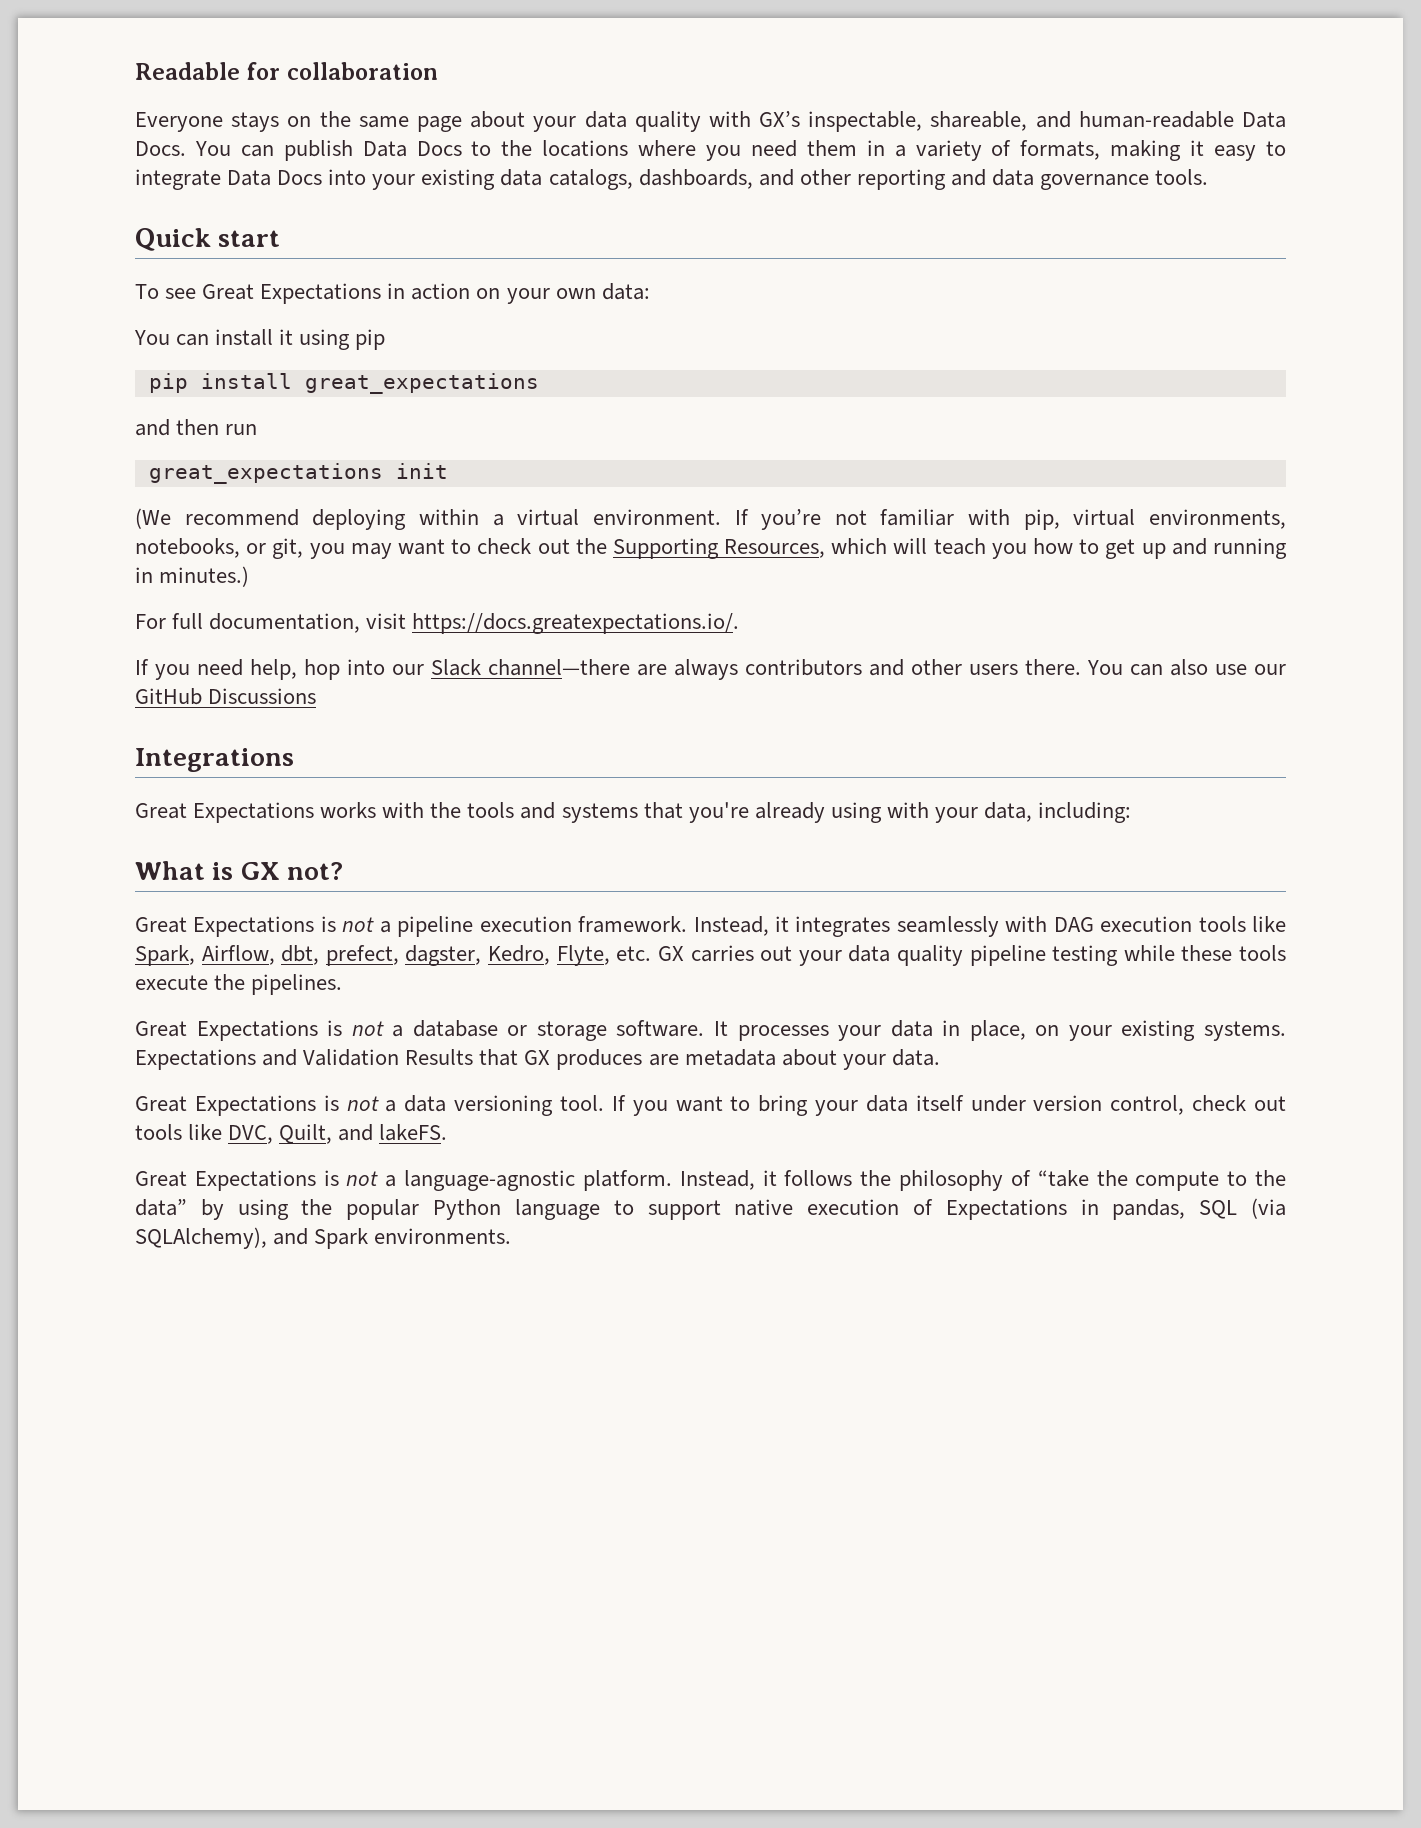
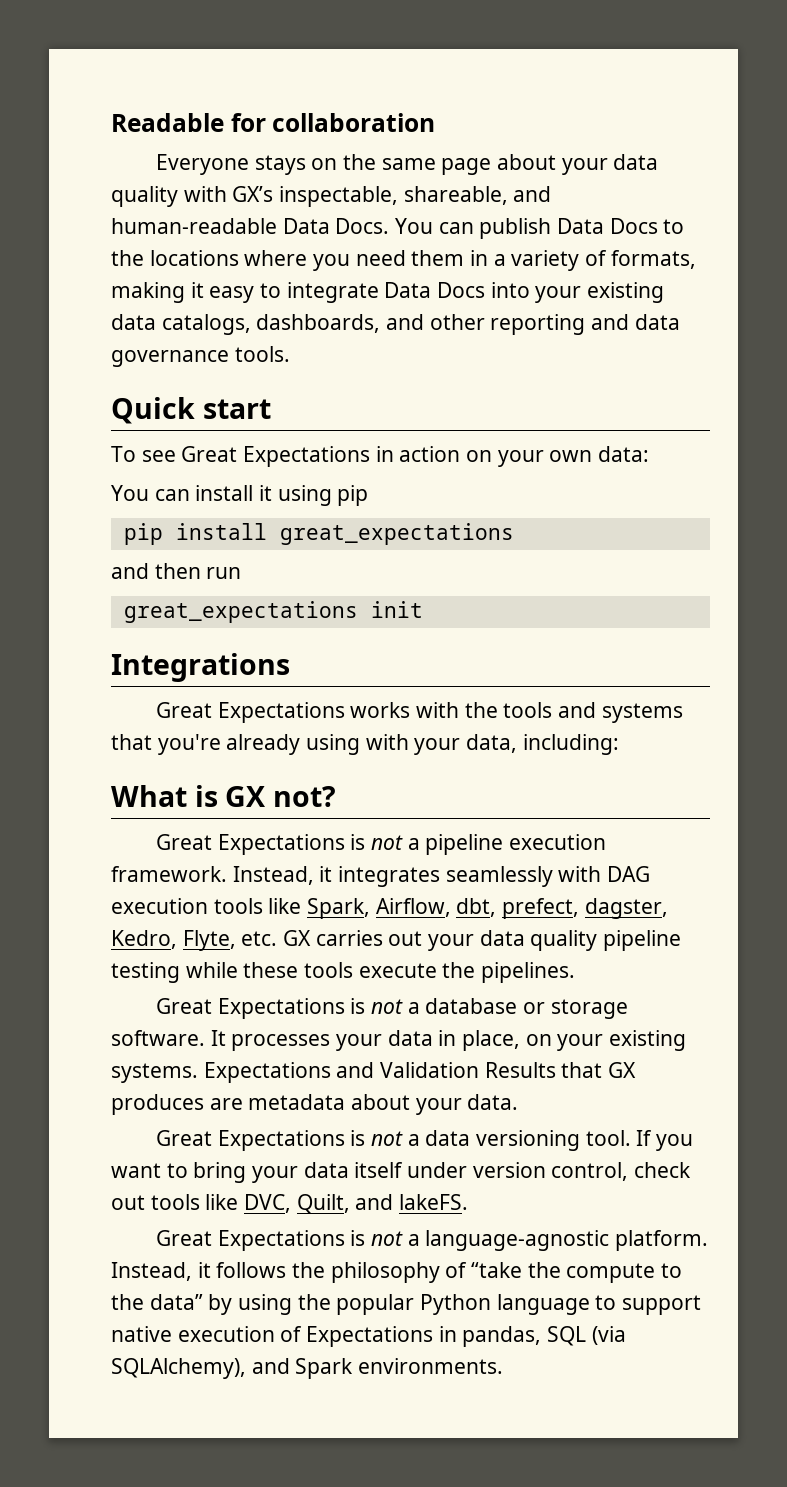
- (We recommend deploying within a virtual environment. If you’re not familiar with pip, virtual environments, notebooks, or git, you may want to check out the Supporting Resources, which will teach you how to get up and running in minutes.)
- For full documentation, visit https://docs.greatexpectations.io/.
- If you need help, hop into our Slack channel—there are always contributors and other users there. You can also use our GitHub Discussions

